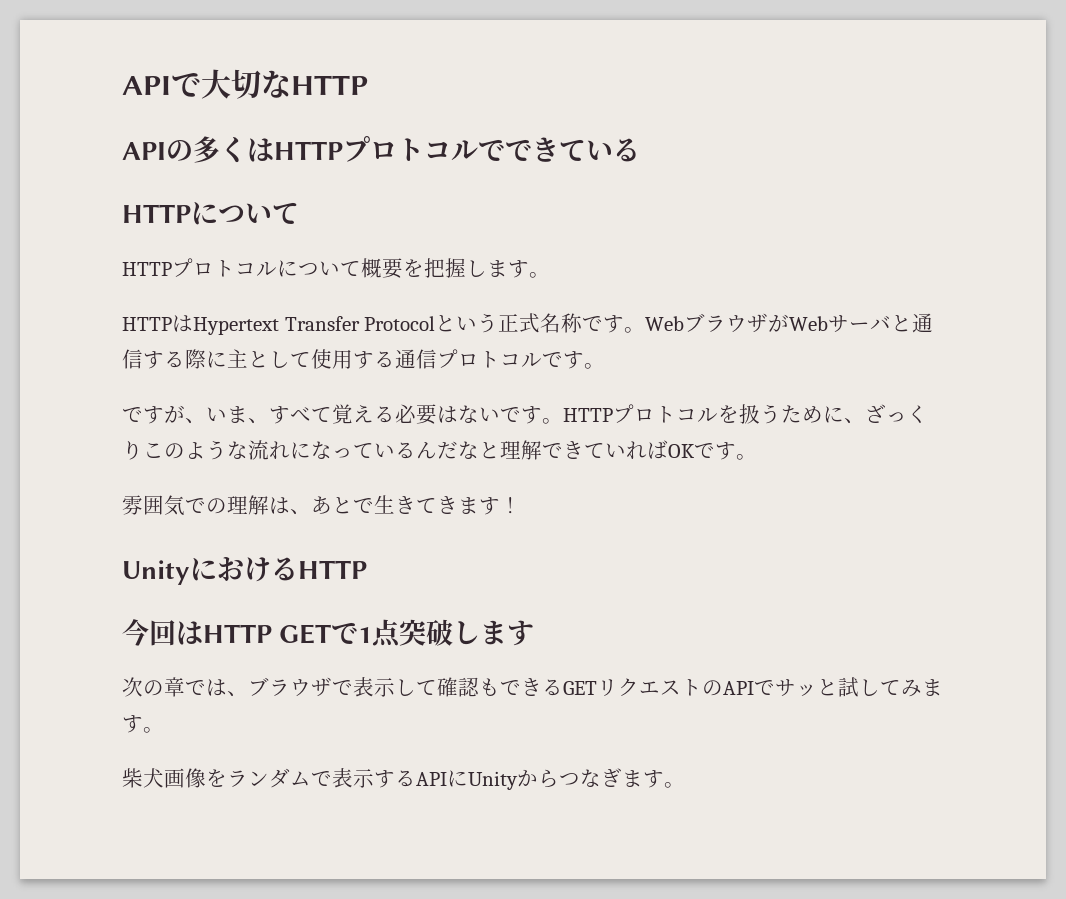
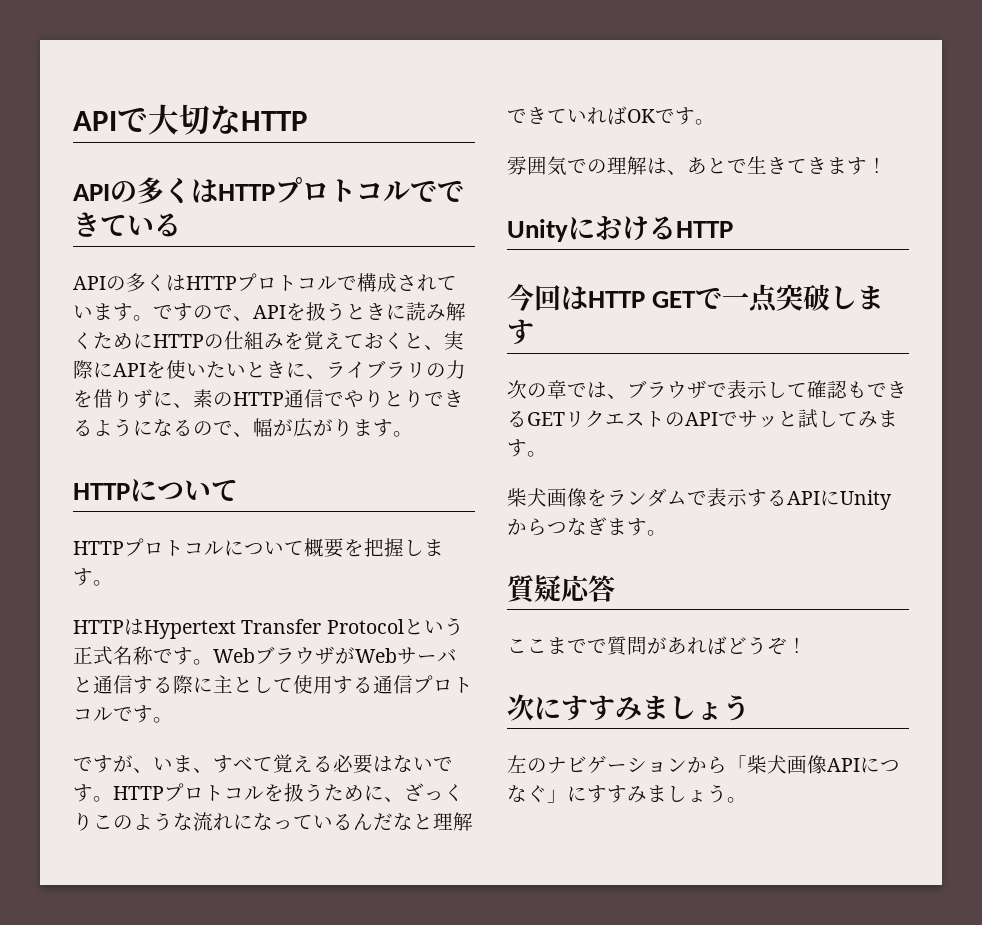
+ APIの多くはHTTPプロトコルで構成されています。ですので、APIを扱うときに読み解くためにHTTPの仕組みを覚えておくと、実際にAPIを使いたいときに、ライブラリの力を借りずに、素のHTTP通信でやりとりできるようになるので、幅が広がります。
- 今回はHTTP GETで1点突破します
+ 今回はHTTP GETで一点突破します
+ 質疑応答
+ ここまでで質問があればどうぞ！
+ 次にすすみましょう
+ 左のナビゲーションから「柴犬画像APIにつなぐ」にすすみましょう。

